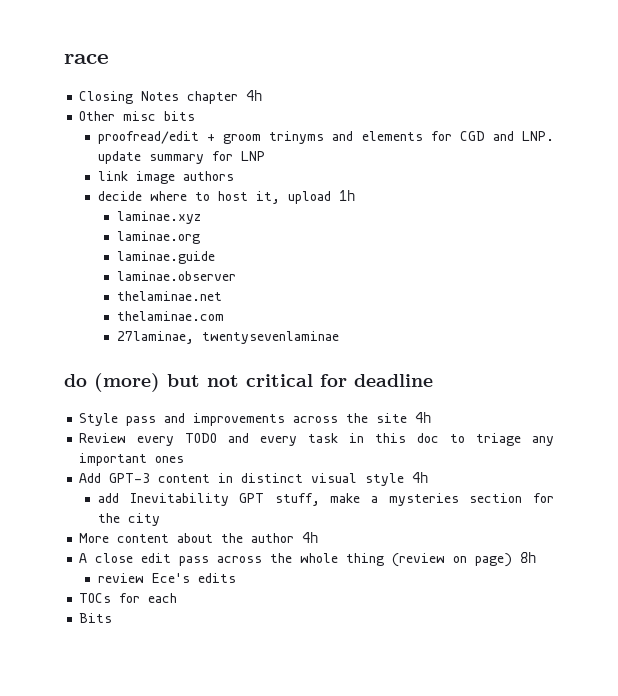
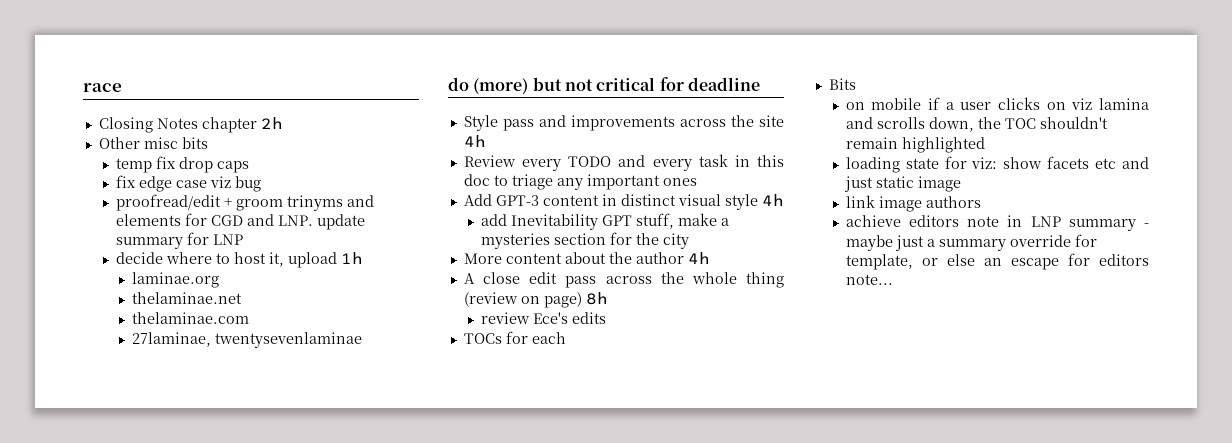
- Closing Notes chapter 4h
+ Closing Notes chapter 2h
+ temp fix drop caps
+ fix edge case viz bug
- link image authors
- laminae.xyz
- laminae.guide
- laminae.observer
+ on mobile if a user clicks on viz lamina and scrolls down, the TOC shouldn't remain highlighted
+ loading state for viz: show facets etc and just static image
+ link image authors
+ achieve editors note in LNP summary - maybe just a summary override for template, or else an escape for editors note...

